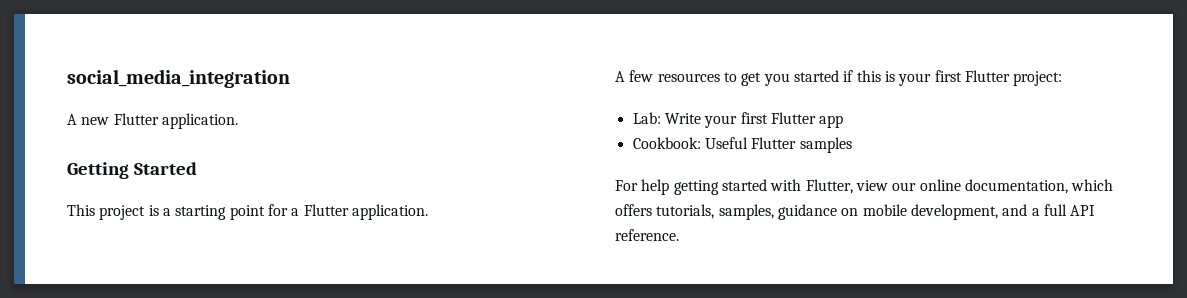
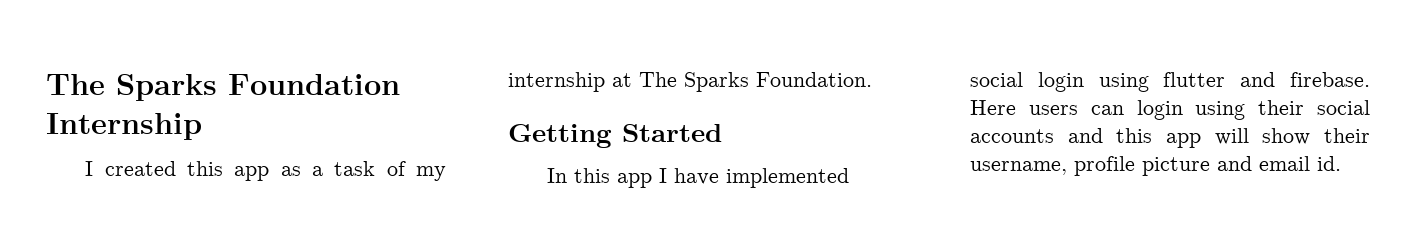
- social_media_integration
- A new Flutter application.
+ The Sparks Foundation Internship
+ I created this app as a task of my internship at The Sparks Foundation.
  Getting Started
- This project is a starting point for a Flutter application.
- A few resources to get you started if this is your first Flutter project:
- Lab: Write your first Flutter app
- Cookbook: Useful Flutter samples
- For help getting started with Flutter, view our online documentation, which offers tutorials, samples, guidance on mobile development, and a full API reference.
+ In this app I have implemented social login using flutter and firebase. Here users can login using their social accounts and this app will show their username, profile picture and email id.

